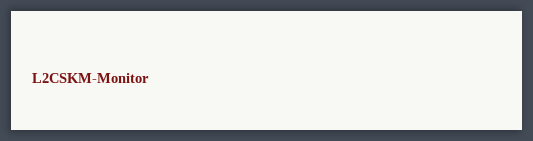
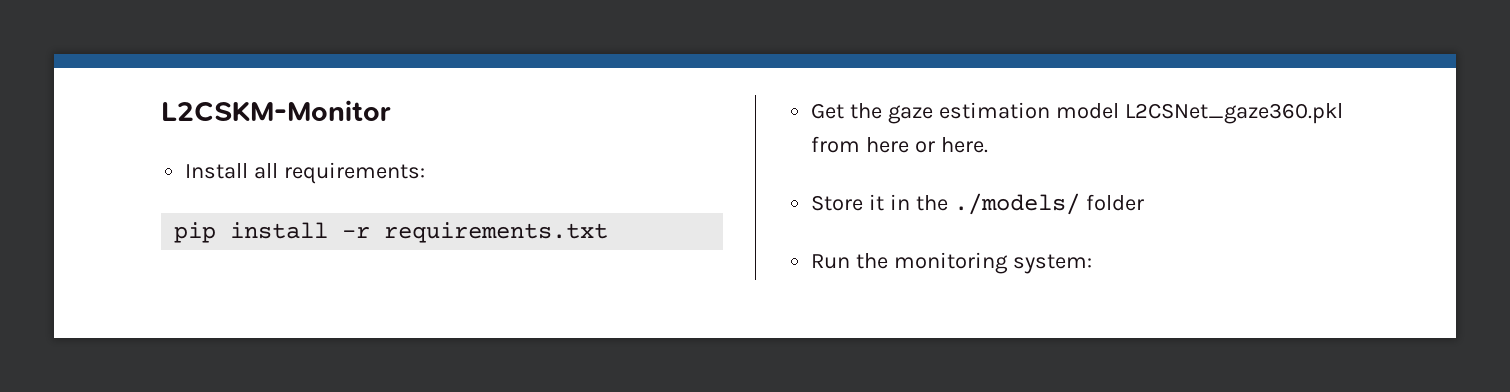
+ Install all requirements:
+ pip install -r requirements.txt
+ Get the gaze estimation model L2CSNet_gaze360.pkl from here or here.
+ Store it in the ./models/ folder
+ Run the monitoring system:

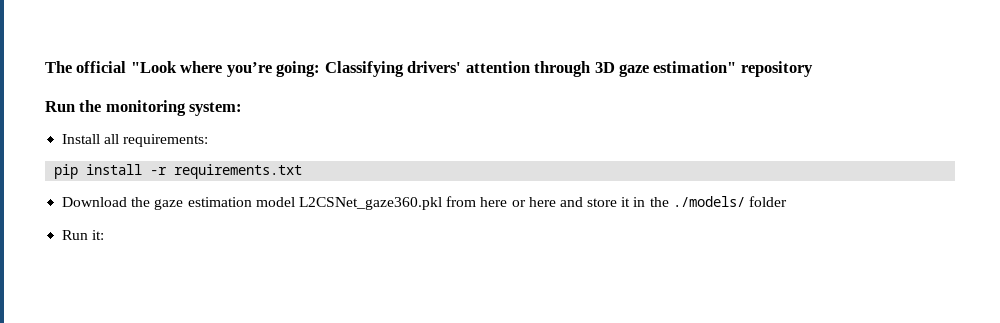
- L2CSKM-Monitor
+ The official "Look where you’re going: Classifying drivers' attention through 3D gaze estimation" repository
+ Run the monitoring system:
- Get the gaze estimation model L2CSNet_gaze360.pkl from here or here.
- Store it in the ./models/ folder
+ Download the gaze estimation model L2CSNet_gaze360.pkl from here or here and store it in the ./models/ folder
- Run the monitoring system:
+ Run it:

